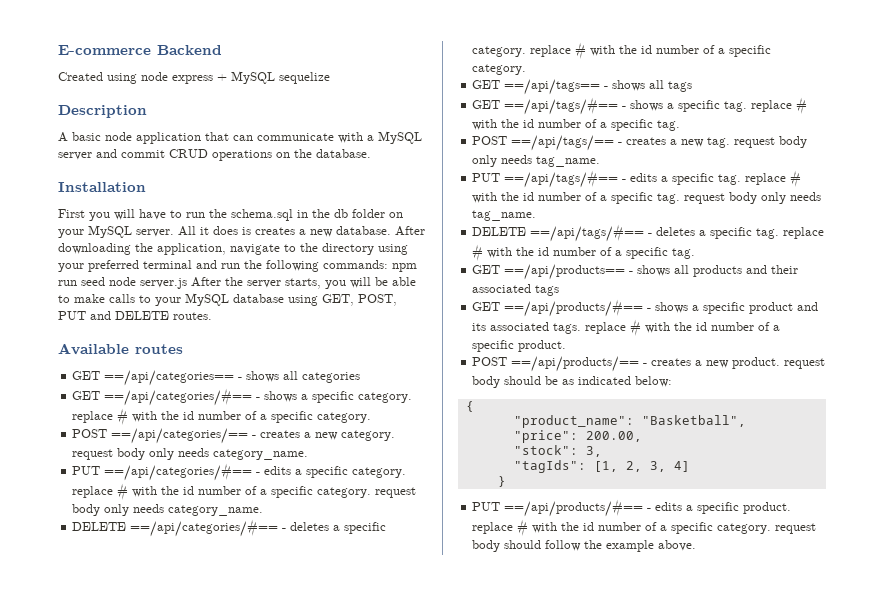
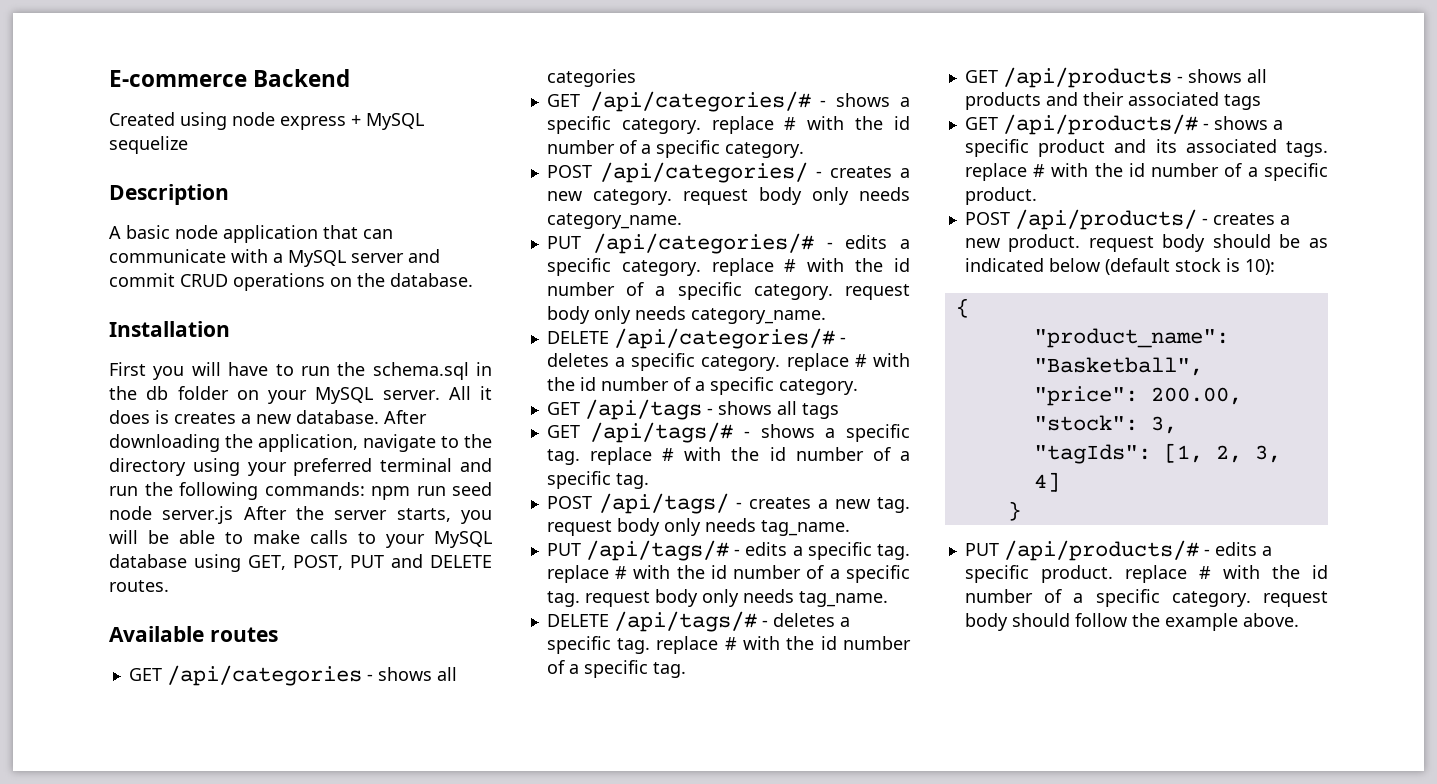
- GET ==/api/categories== - shows all categories
+ GET /api/categories - shows all categories
- GET ==/api/categories/#== - shows a specific category. replace # with the id number of a specific category.
+ GET /api/categories/# - shows a specific category. replace # with the id number of a specific category.
- POST ==/api/categories/== - creates a new category. request body only needs category_name.
+ POST /api/categories/ - creates a new category. request body only needs category_name.
- PUT ==/api/categories/#== - edits a specific category. replace # with the id number of a specific category. request body only needs category_name.
+ PUT /api/categories/# - edits a specific category. replace # with the id number of a specific category. request body only needs category_name.
- DELETE ==/api/categories/#== - deletes a specific category. replace # with the id number of a specific category.
+ DELETE /api/categories/# - deletes a specific category. replace # with the id number of a specific category.
- GET ==/api/tags== - shows all tags
+ GET /api/tags - shows all tags
- GET ==/api/tags/#== - shows a specific tag. replace # with the id number of a specific tag.
+ GET /api/tags/# - shows a specific tag. replace # with the id number of a specific tag.
- POST ==/api/tags/== - creates a new tag. request body only needs tag_name.
+ POST /api/tags/ - creates a new tag. request body only needs tag_name.
- PUT ==/api/tags/#== - edits a specific tag. replace # with the id number of a specific tag. request body only needs tag_name.
+ PUT /api/tags/# - edits a specific tag. replace # with the id number of a specific tag. request body only needs tag_name.
- DELETE ==/api/tags/#== - deletes a specific tag. replace # with the id number of a specific tag.
+ DELETE /api/tags/# - deletes a specific tag. replace # with the id number of a specific tag.
- GET ==/api/products== - shows all products and their associated tags
+ GET /api/products - shows all products and their associated tags
- GET ==/api/products/#== - shows a specific product and its associated tags. replace # with the id number of a specific product.
+ GET /api/products/# - shows a specific product and its associated tags. replace # with the id number of a specific product.
- POST ==/api/products/== - creates a new product. request body should be as indicated below:
+ POST /api/products/ - creates a new product. request body should be as indicated below (default stock is 10):
- PUT ==/api/products/#== - edits a specific product. replace # with the id number of a specific category. request body should follow the example above.
+ PUT /api/products/# - edits a specific product. replace # with the id number of a specific category. request body should follow the example above.

